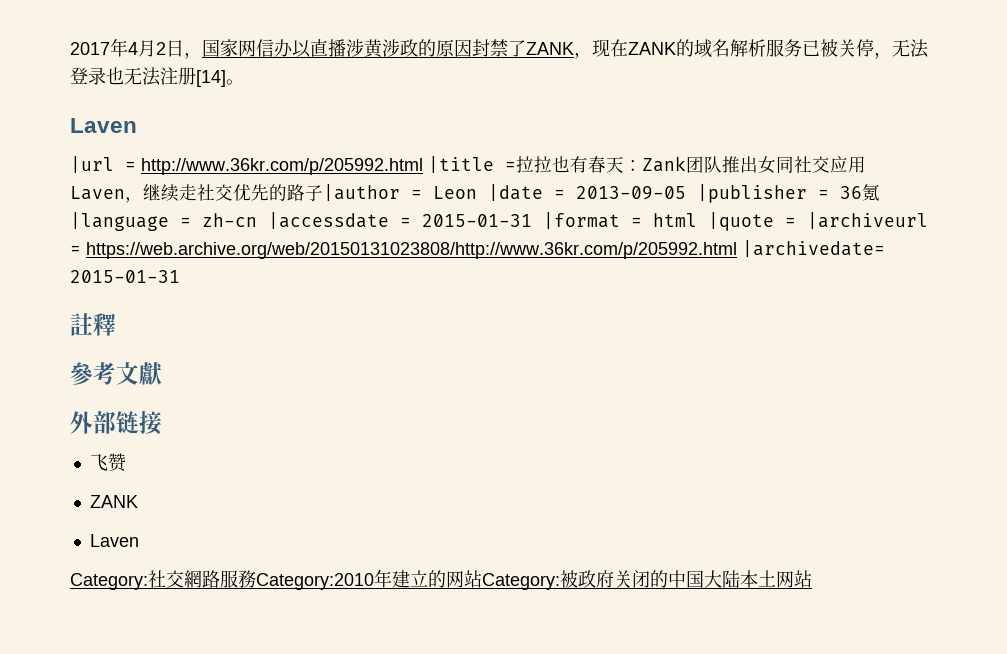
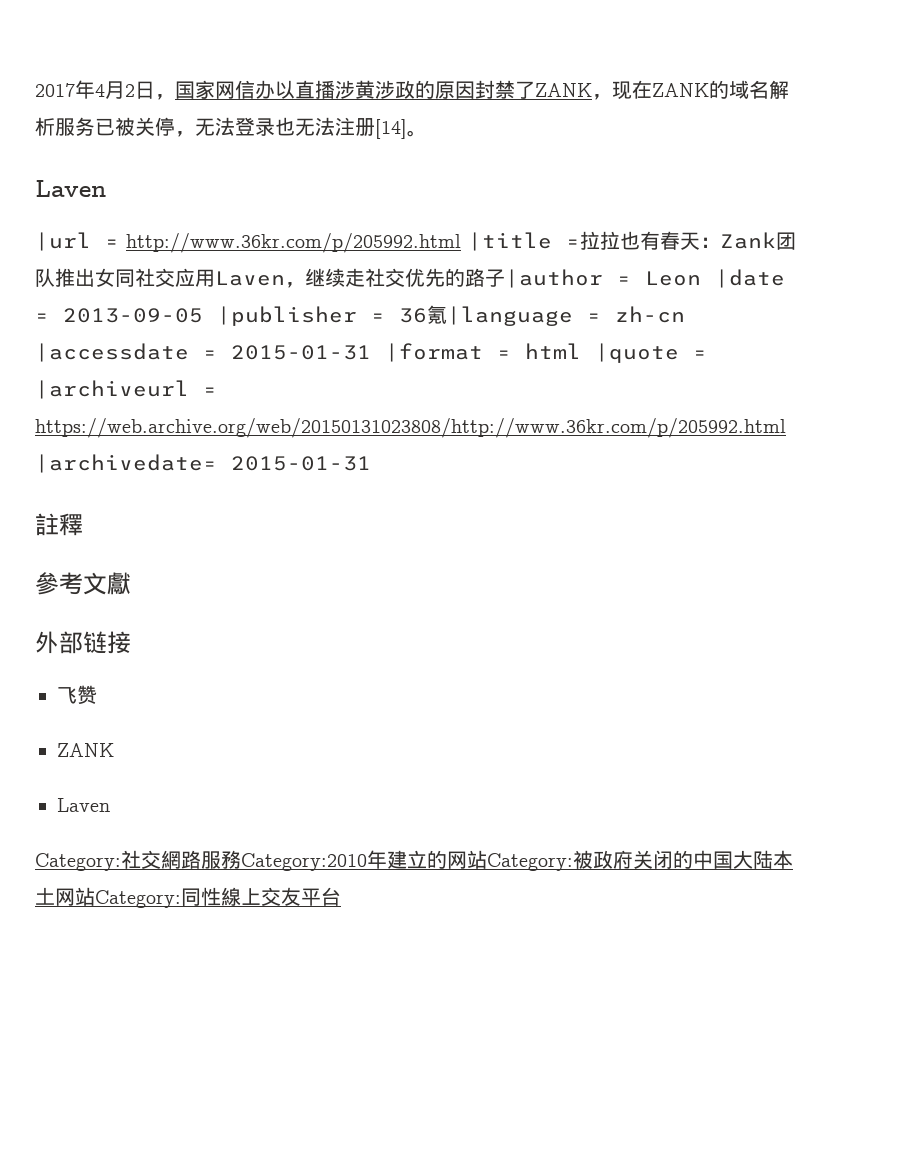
- Category:社交網路服務Category:2010年建立的网站Category:被政府关闭的中国大陆本土网站
+ Category:社交網路服務Category:2010年建立的网站Category:被政府关闭的中国大陆本土网站Category:同性線上交友平台

